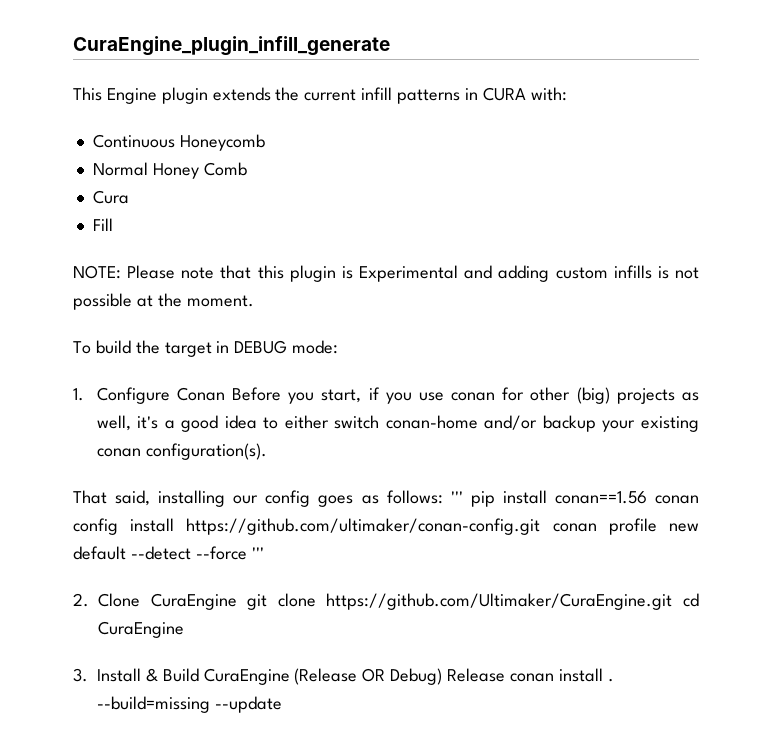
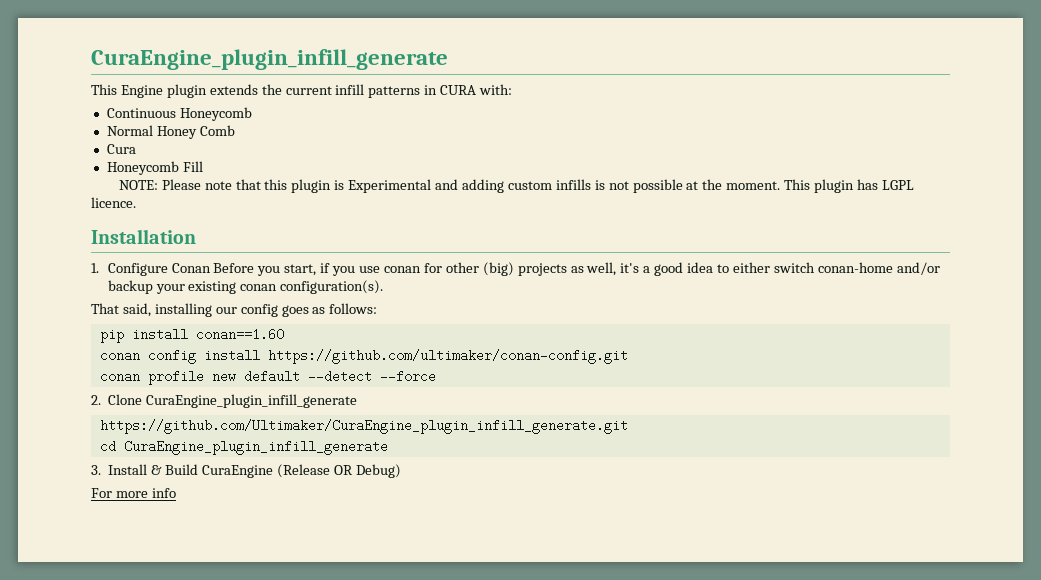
- Fill
+ Honeycomb Fill
- NOTE: Please note that this plugin is Experimental and adding custom infills is not possible at the moment.
- To build the target in DEBUG mode:
+ NOTE: Please note that this plugin is Experimental and adding custom infills is not possible at the moment. This plugin has LGPL licence.
+ Installation
- That said, installing our config goes as follows: ''' pip install conan==1.56 conan config install https://github.com/ultimaker/conan-config.git conan profile new default --detect --force '''
+ That said, installing our config goes as follows:
+ pip install conan==1.60
+ conan config install https://github.com/ultimaker/conan-config.git
+ conan profile new default --detect --force
- 2. Clone CuraEngine git clone https://github.com/Ultimaker/CuraEngine.git cd CuraEngine
+ 2. Clone CuraEngine_plugin_infill_generate
+ https://github.com/Ultimaker/CuraEngine_plugin_infill_generate.git
+ cd CuraEngine_plugin_infill_generate
- 3. Install & Build CuraEngine (Release OR Debug) Release conan install . --build=missing --update
+ 3. Install & Build CuraEngine (Release OR Debug)
+ For more info

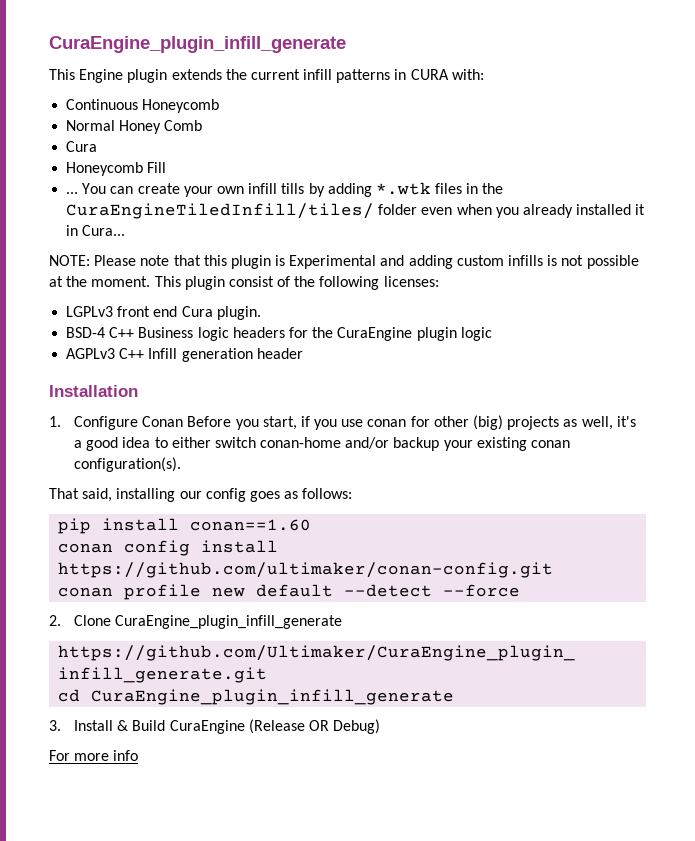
+ ... You can create your own infill tills by adding *.wtk files in the CuraEngineTiledInfill/tiles/ folder even when you already installed it in Cura...
- This plugin has LGPL licence.
+ This plugin consist of the following licenses:
+ LGPLv3 front end Cura plugin.
+ BSD-4 C++ Business logic headers for the CuraEngine plugin logic
+ AGPLv3 C++ Infill generation header

